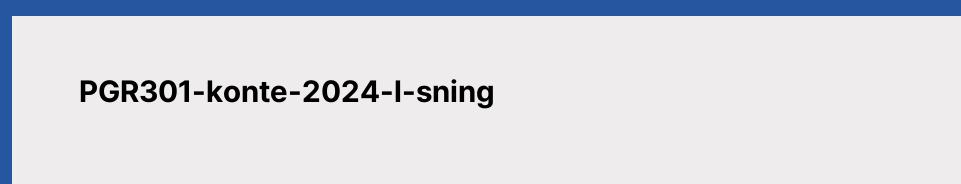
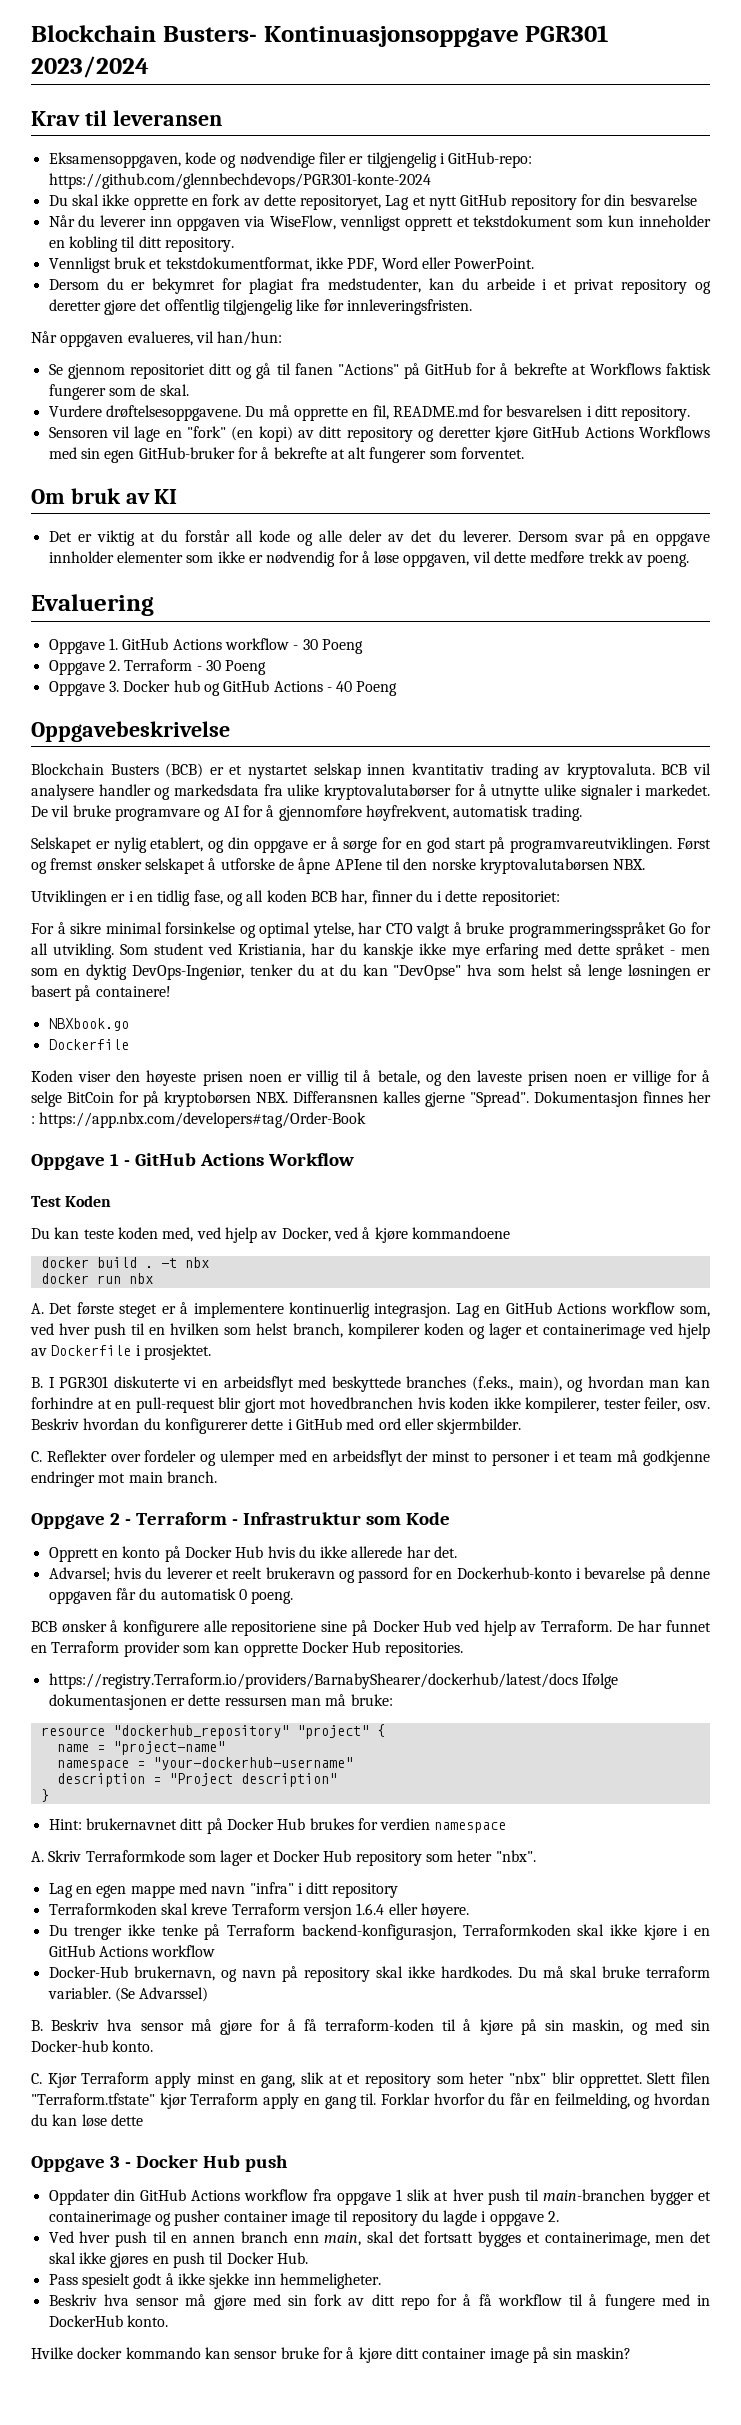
- PGR301-konte-2024-l-sning
+ Blockchain Busters- Kontinuasjonsoppgave PGR301 2023/2024
+ Krav til leveransen
+ Eksamensoppgaven, kode og nødvendige filer er tilgjengelig i GitHub-repo: https://github.com/glennbechdevops/PGR301-konte-2024
+ Du skal ikke opprette en fork av dette repositoryet, Lag et nytt GitHub repository for din besvarelse
+ Når du leverer inn oppgaven via WiseFlow, vennligst opprett et tekstdokument som kun inneholder en kobling til ditt repository.
+ Vennligst bruk et tekstdokumentformat, ikke PDF, Word eller PowerPoint.
+ Dersom du er bekymret for plagiat fra medstudenter, kan du arbeide i et privat repository og deretter gjøre det offentlig tilgjengelig like før innleveringsfristen.
+ Når oppgaven evalueres, vil han/hun:
+ Se gjennom repositoriet ditt og gå til fanen "Actions" på GitHub for å bekrefte at Workflows faktisk fungerer som de skal.
+ Vurdere drøftelsesoppgavene. Du må opprette en fil, README.md for besvarelsen i ditt repository.
+ Sensoren vil lage en "fork" (en kopi) av ditt repository og deretter kjøre GitHub Actions Workflows med sin egen GitHub-bruker for å bekrefte at alt fungerer som forventet.
+ Om bruk av KI
+ Det er viktig at du forstår all kode og alle deler av det du leverer. Dersom svar på en oppgave innholder elementer som ikke er nødvendig for å løse oppgaven, vil dette medføre trekk av poeng.
+ Evaluering
+ Oppgave 1. GitHub Actions workflow - 30 Poeng
+ Oppgave 2. Terraform - 30 Poeng
+ Oppgave 3. Docker hub og GitHub Actions - 40 Poeng
+ Oppgavebeskrivelse
+ Blockchain Busters (BCB) er et nystartet selskap innen kvantitativ trading av kryptovaluta. BCB vil analysere handler og markedsdata fra ulike kryptovalutabørser for å utnytte ulike signaler i markedet. De vil bruke programvare og AI for å gjennomføre høyfrekvent, automatisk trading.
+ Selskapet er nylig etablert, og din oppgave er å sørge for en god start på programvareutviklingen. Først og fremst ønsker selskapet å utforske de åpne APIene til den norske kryptovalutabørsen NBX.
+ Utviklingen er i en tidlig fase, og all koden BCB har, finner du i dette repositoriet:
+ For å sikre minimal forsinkelse og optimal ytelse, har CTO valgt å bruke programmeringsspråket Go for all utvikling. Som student ved Kristiania, har du kanskje ikke mye erfaring med dette språket - men som en dyktig DevOps-Ingeniør, tenker du at du kan "DevOpse" hva som helst så lenge løsningen er basert på containere!
+ NBXbook.go
+ Dockerfile
+ Koden viser den høyeste prisen noen er villig til å betale, og den laveste prisen noen er villige for å selge BitCoin for på kryptobørsen NBX. Differansnen kalles gjerne "Spread". Dokumentasjon finnes her : https://app.nbx.com/developers#tag/Order-Book
+ Oppgave 1 - GitHub Actions Workflow
+ Test Koden
+ Du kan teste koden med, ved hjelp av Docker, ved å kjøre kommandoene
+ docker build . -t nbx
+ docker run nbx
+ A. Det første steget er å implementere kontinuerlig integrasjon. Lag en GitHub Actions workflow som, ved hver push til en hvilken som helst branch, kompilerer koden og lager et containerimage ved hjelp av Dockerfile i prosjektet.
+ B. I PGR301 diskuterte vi en arbeidsflyt med beskyttede branches (f.eks., main), og hvordan man kan forhindre at en pull-request blir gjort mot hovedbranchen hvis koden ikke kompilerer, tester feiler, osv. Beskriv hvordan du konfigurerer dette i GitHub med ord eller skjermbilder.
+ C. Reflekter over fordeler og ulemper med en arbeidsflyt der minst to personer i et team må godkjenne endringer mot main branch.
+ Oppgave 2 - Terraform - Infrastruktur som Kode
+ Opprett en konto på Docker Hub hvis du ikke allerede har det.
+ Advarsel; hvis du leverer et reelt brukeravn og passord for en Dockerhub-konto i bevarelse på denne oppgaven får du automatisk 0 poeng.
+ BCB ønsker å konfigurere alle repositoriene sine på Docker Hub ved hjelp av Terraform. De har funnet en Terraform provider som kan opprette Docker Hub repositories.
+ https://registry.Terraform.io/providers/BarnabyShearer/dockerhub/latest/docs Ifølge dokumentasjonen er dette ressursen man må bruke:
+ resource "dockerhub_repository" "project" {
+ name = "project-name"
+ namespace = "your-dockerhub-username"
+ description = "Project description"
+ }
+ Hint: brukernavnet ditt på Docker Hub brukes for verdien namespace
+ A. Skriv Terraformkode som lager et Docker Hub repository som heter "nbx".
+ Lag en egen mappe med navn "infra" i ditt repository
+ Terraformkoden skal kreve Terraform versjon 1.6.4 eller høyere.
+ Du trenger ikke tenke på Terraform backend-konfigurasjon, Terraformkoden skal ikke kjøre i en GitHub Actions workflow
+ Docker-Hub brukernavn, og navn på repository skal ikke hardkodes. Du må skal bruke terraform variabler. (Se Advarssel)
+ B. Beskriv hva sensor må gjøre for å få terraform-koden til å kjøre på sin maskin, og med sin Docker-hub konto.
+ C. Kjør Terraform apply minst en gang, slik at et repository som heter "nbx" blir opprettet. Slett filen "Terraform.tfstate" kjør Terraform apply en gang til. Forklar hvorfor du får en feilmelding, og hvordan du kan løse dette
+ Oppgave 3 - Docker Hub push
+ Oppdater din GitHub Actions workflow fra oppgave 1 slik at hver push til main-branchen bygger et containerimage og pusher container image til repository du lagde i oppgave 2.
+ Ved hver push til en annen branch enn main, skal det fortsatt bygges et containerimage, men det skal ikke gjøres en push til Docker Hub.
+ Pass spesielt godt å ikke sjekke inn hemmeligheter.
+ Beskriv hva sensor må gjøre med sin fork av ditt repo for å få workflow til å fungere med in DockerHub konto.
+ Hvilke docker kommando kan sensor bruke for å kjøre ditt container image på sin maskin?

